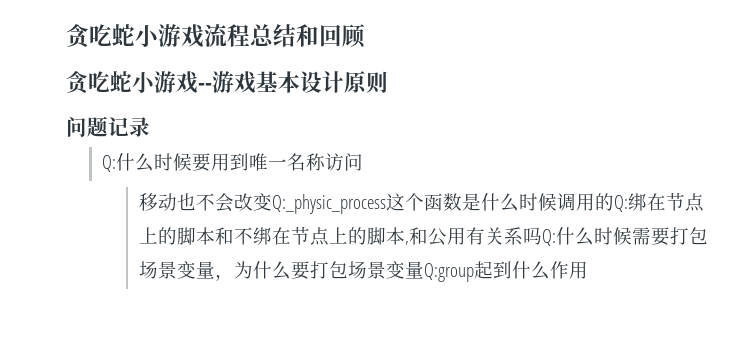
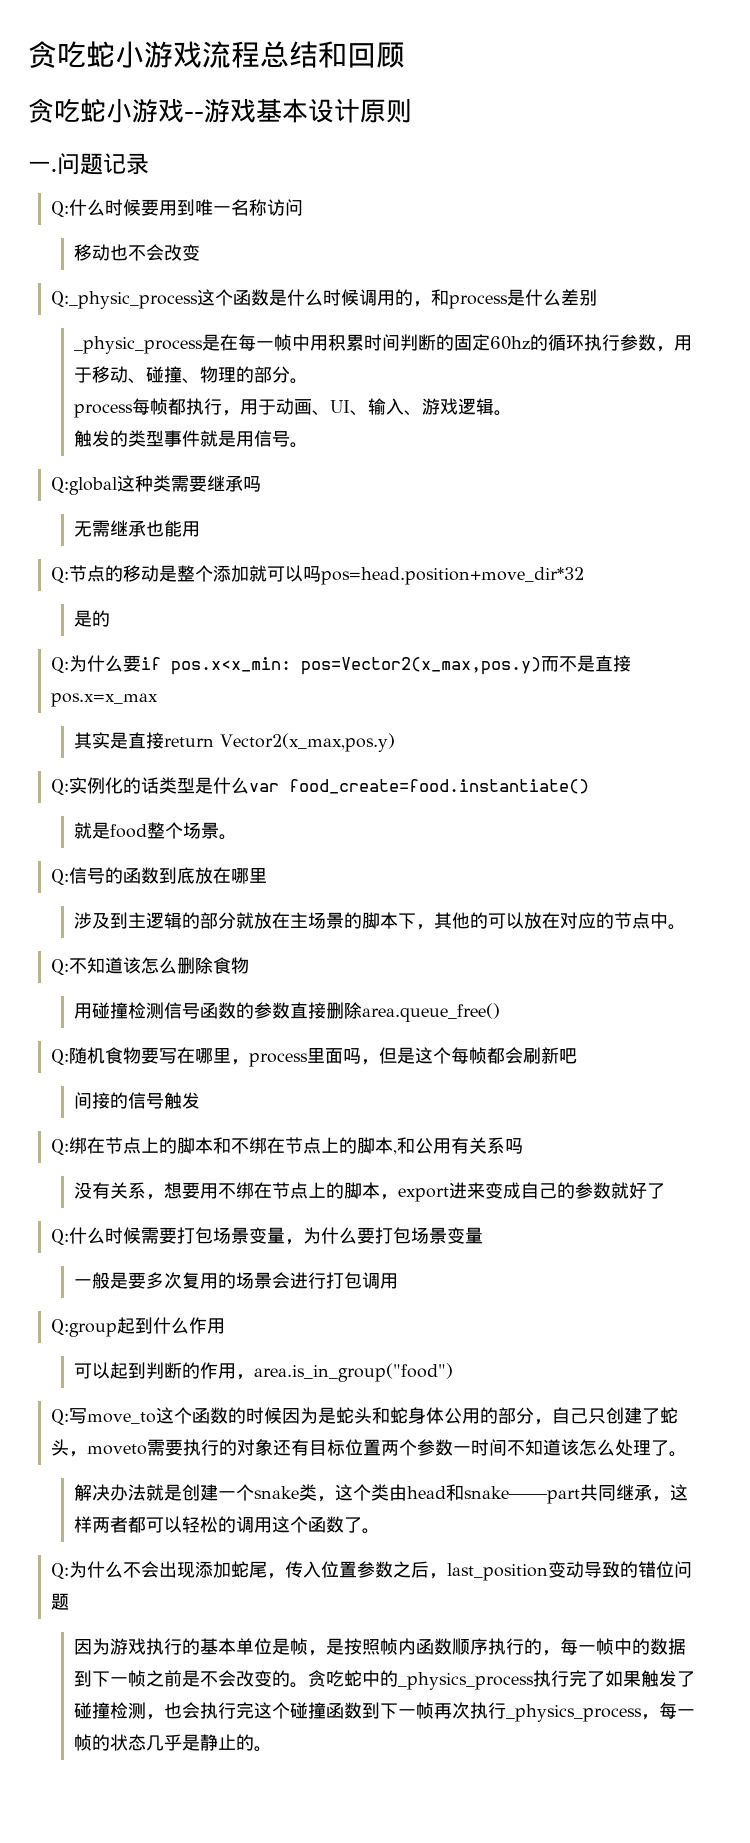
+ 一.
- 移动也不会改变Q:_physic_process这个函数是什么时候调用的Q:绑在节点上的脚本和不绑在节点上的脚本,和公用有关系吗Q:什么时候需要打包场景变量，为什么要打包场景变量Q:group起到什么作用
+ 移动也不会改变
+ Q:_physic_process这个函数是什么时候调用的，和process是什么差别
+ _physic_process是在每一帧中用积累时间判断的固定60hz的循环执行参数，用于移动、碰撞、物理的部分。
+ process每帧都执行，用于动画、UI、输入、游戏逻辑。
+ 触发的类型事件就是用信号。
+ Q:global这种类需要继承吗
+ 无需继承也能用
+ Q:节点的移动是整个添加就可以吗pos=head.position+move_dir*32
+ 是的
+ Q:为什么要if pos.x<x_min: pos=Vector2(x_max,pos.y)而不是直接pos.x=x_max
+ 其实是直接return Vector2(x_max,pos.y)
+ Q:实例化的话类型是什么var food_create=food.instantiate()
+ 就是food整个场景。
+ Q:信号的函数到底放在哪里
+ 涉及到主逻辑的部分就放在主场景的脚本下，其他的可以放在对应的节点中。
+ Q:不知道该怎么删除食物
+ 用碰撞检测信号函数的参数直接删除area.queue_free()
+ Q:随机食物要写在哪里，process里面吗，但是这个每帧都会刷新吧
+ 间接的信号触发
+ Q:绑在节点上的脚本和不绑在节点上的脚本,和公用有关系吗
+ 没有关系，想要用不绑在节点上的脚本，export进来变成自己的参数就好了
+ Q:什么时候需要打包场景变量，为什么要打包场景变量
+ 一般是要多次复用的场景会进行打包调用
+ Q:group起到什么作用
+ 可以起到判断的作用，area.is_in_group("food")
+ Q:写move_to这个函数的时候因为是蛇头和蛇身体公用的部分，自己只创建了蛇头，moveto需要执行的对象还有目标位置两个参数一时间不知道该怎么处理了。
+ 解决办法就是创建一个snake类，这个类由head和snake——part共同继承，这样两者都可以轻松的调用这个函数了。
+ Q:为什么不会出现添加蛇尾，传入位置参数之后，last_position变动导致的错位问题
+ 因为游戏执行的基本单位是帧，是按照帧内函数顺序执行的，每一帧中的数据到下一帧之前是不会改变的。贪吃蛇中的_physics_process执行完了如果触发了碰撞检测，也会执行完这个碰撞函数到下一帧再次执行_physics_process，每一帧的状态几乎是静止的。

